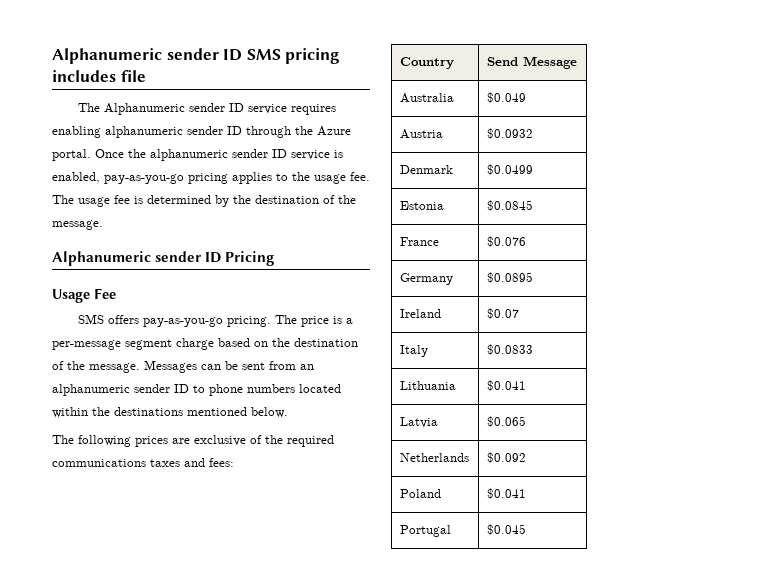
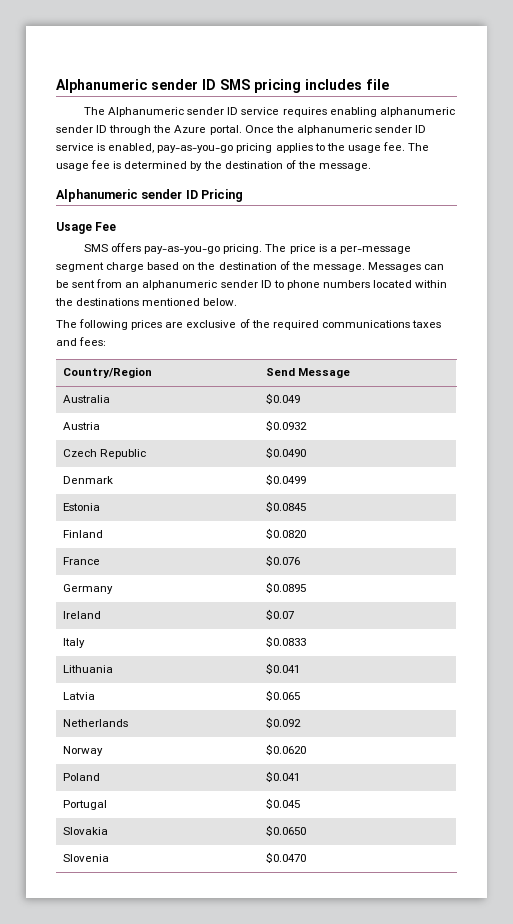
- Country | Send Message
+ Country/Region | Send Message
+ Czech Republic | $0.0490
+ Finland | $0.0820
+ Norway | $0.0620
+ Slovakia | $0.0650
+ Slovenia | $0.0470

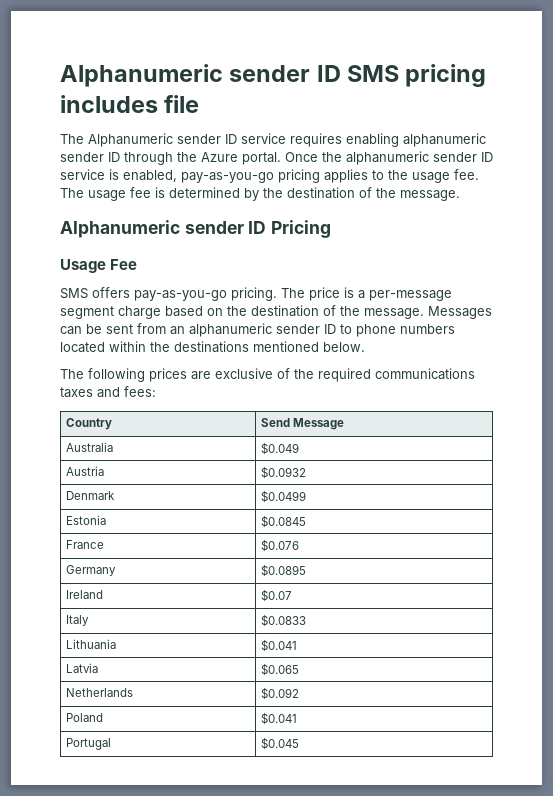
- Country/Region | Send Message
+ Country | Send Message
- Czech Republic | $0.0490
- Finland | $0.0820
- Norway | $0.0620
- Slovakia | $0.0650
- Slovenia | $0.0470

